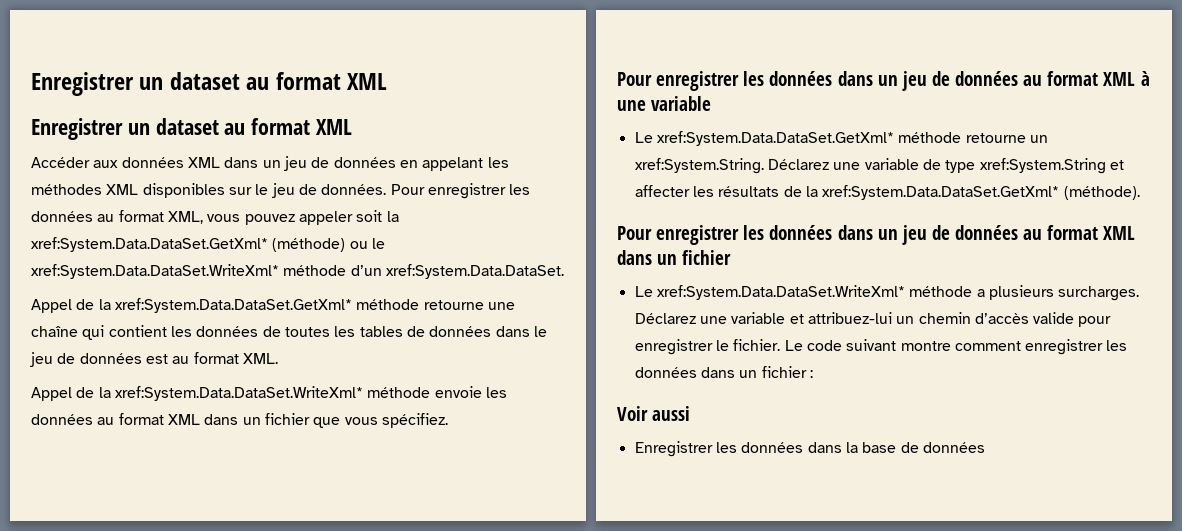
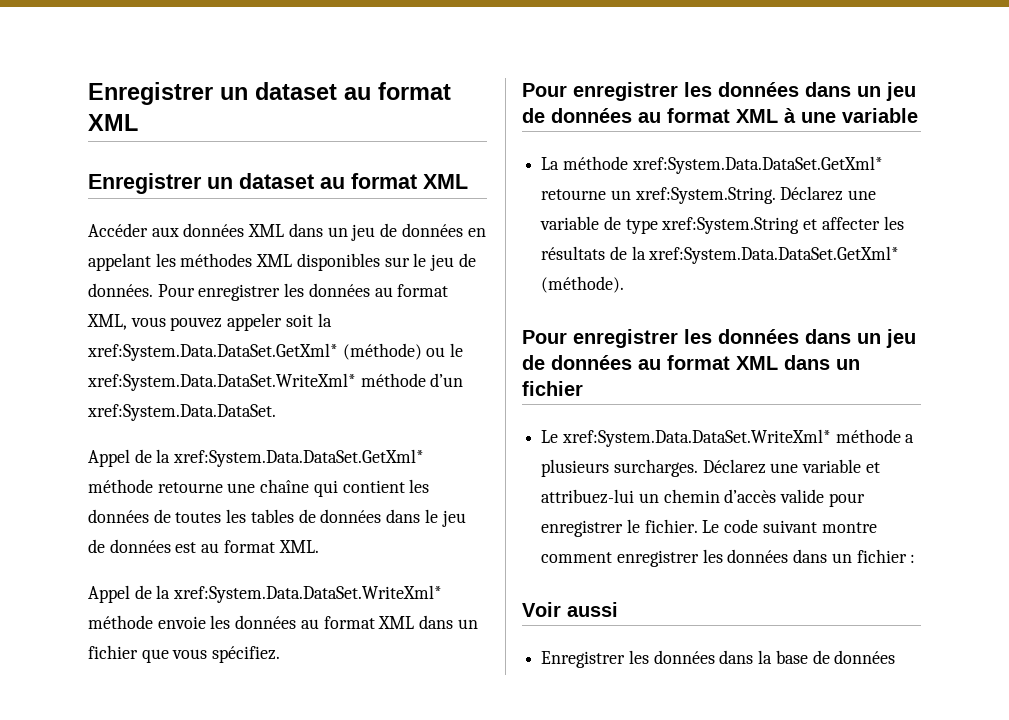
- Le xref:System.Data.DataSet.GetXml* méthode retourne un xref:System.String. Déclarez une variable de type xref:System.String et affecter les résultats de la xref:System.Data.DataSet.GetXml* (méthode).
+ La méthode xref:System.Data.DataSet.GetXml* retourne un xref:System.String. Déclarez une variable de type xref:System.String et affecter les résultats de la xref:System.Data.DataSet.GetXml* (méthode).

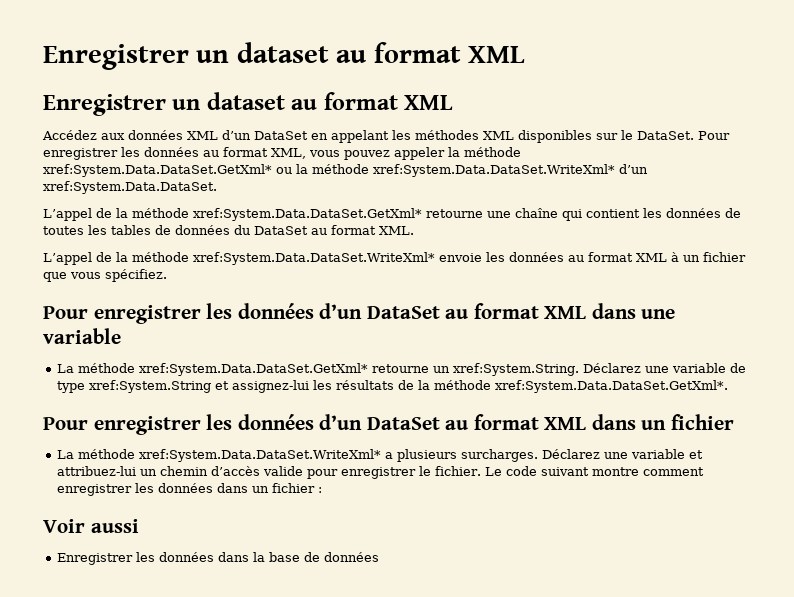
- Accéder aux données XML dans un jeu de données en appelant les méthodes XML disponibles sur le jeu de données.
+ Accédez aux données XML d’un DataSet en appelant les méthodes XML disponibles sur le DataSet.
- Pour enregistrer les données au format XML, vous pouvez appeler soit la xref:System.Data.DataSet.GetXml* (méthode) ou le xref:System.Data.DataSet.WriteXml* méthode d’un xref:System.Data.DataSet.
+ Pour enregistrer les données au format XML, vous pouvez appeler la méthode xref:System.Data.DataSet.GetXml* ou la méthode xref:System.Data.DataSet.WriteXml* d’un xref:System.Data.DataSet.
- Appel de la xref:System.Data.DataSet.GetXml* méthode retourne une chaîne qui contient les données de toutes les tables de données dans le jeu de données est au format XML.
+ L’appel de la méthode xref:System.Data.DataSet.GetXml* retourne une chaîne qui contient les données de toutes les tables de données du DataSet au format XML.
- Appel de la xref:System.Data.DataSet.WriteXml* méthode envoie les données au format XML dans un fichier que vous spécifiez.
+ L’appel de la méthode xref:System.Data.DataSet.WriteXml* envoie les données au format XML à un fichier que vous spécifiez.
- Pour enregistrer les données dans un jeu de données au format XML à une variable
+ Pour enregistrer les données d’un DataSet au format XML dans une variable
- La méthode xref:System.Data.DataSet.GetXml* retourne un xref:System.String. Déclarez une variable de type xref:System.String et affecter les résultats de la xref:System.Data.DataSet.GetXml* (méthode).
- Pour enregistrer les données dans un jeu de données au format XML dans un fichier
+ La méthode xref:System.Data.DataSet.GetXml* retourne un xref:System.String. Déclarez une variable de type xref:System.String et assignez-lui les résultats de la méthode xref:System.Data.DataSet.GetXml*.
+ Pour enregistrer les données d’un DataSet au format XML dans un fichier
- Le xref:System.Data.DataSet.WriteXml* méthode a plusieurs surcharges.
+ La méthode xref:System.Data.DataSet.WriteXml* a plusieurs surcharges.

